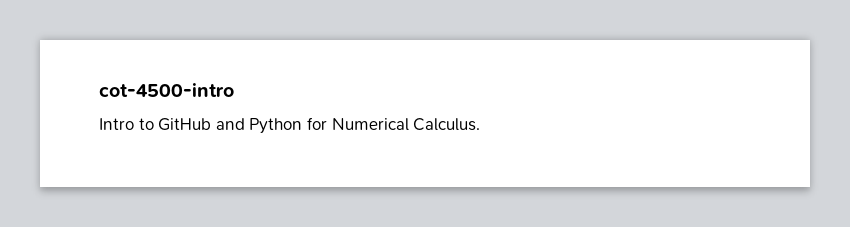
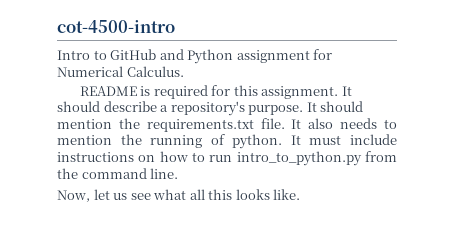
- Intro to GitHub and Python for Numerical Calculus.
+ Intro to GitHub and Python assignment for Numerical Calculus.
+ README is required for this assignment. It should describe a repository's purpose. It should mention the requirements.txt file. It also needs to mention the running of python. It must include instructions on how to run intro_to_python.py from the command line.
+ Now, let us see what all this looks like.

